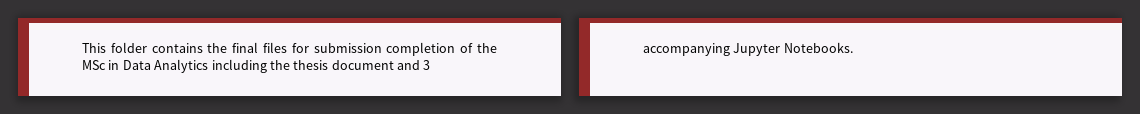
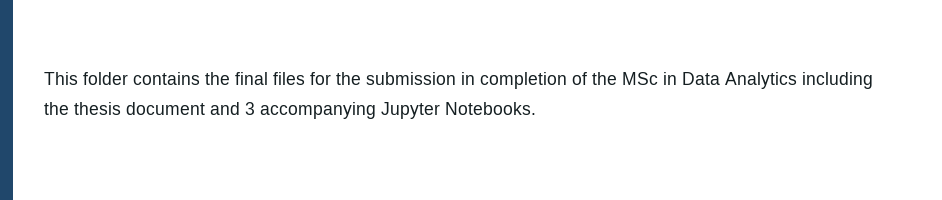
- This folder contains the final files for submission completion of the MSc in Data Analytics including the thesis document and 3 accompanying Jupyter Notebooks.
+ This folder contains the final files for the submission in completion of the MSc in Data Analytics including the thesis document and 3 accompanying Jupyter Notebooks.

